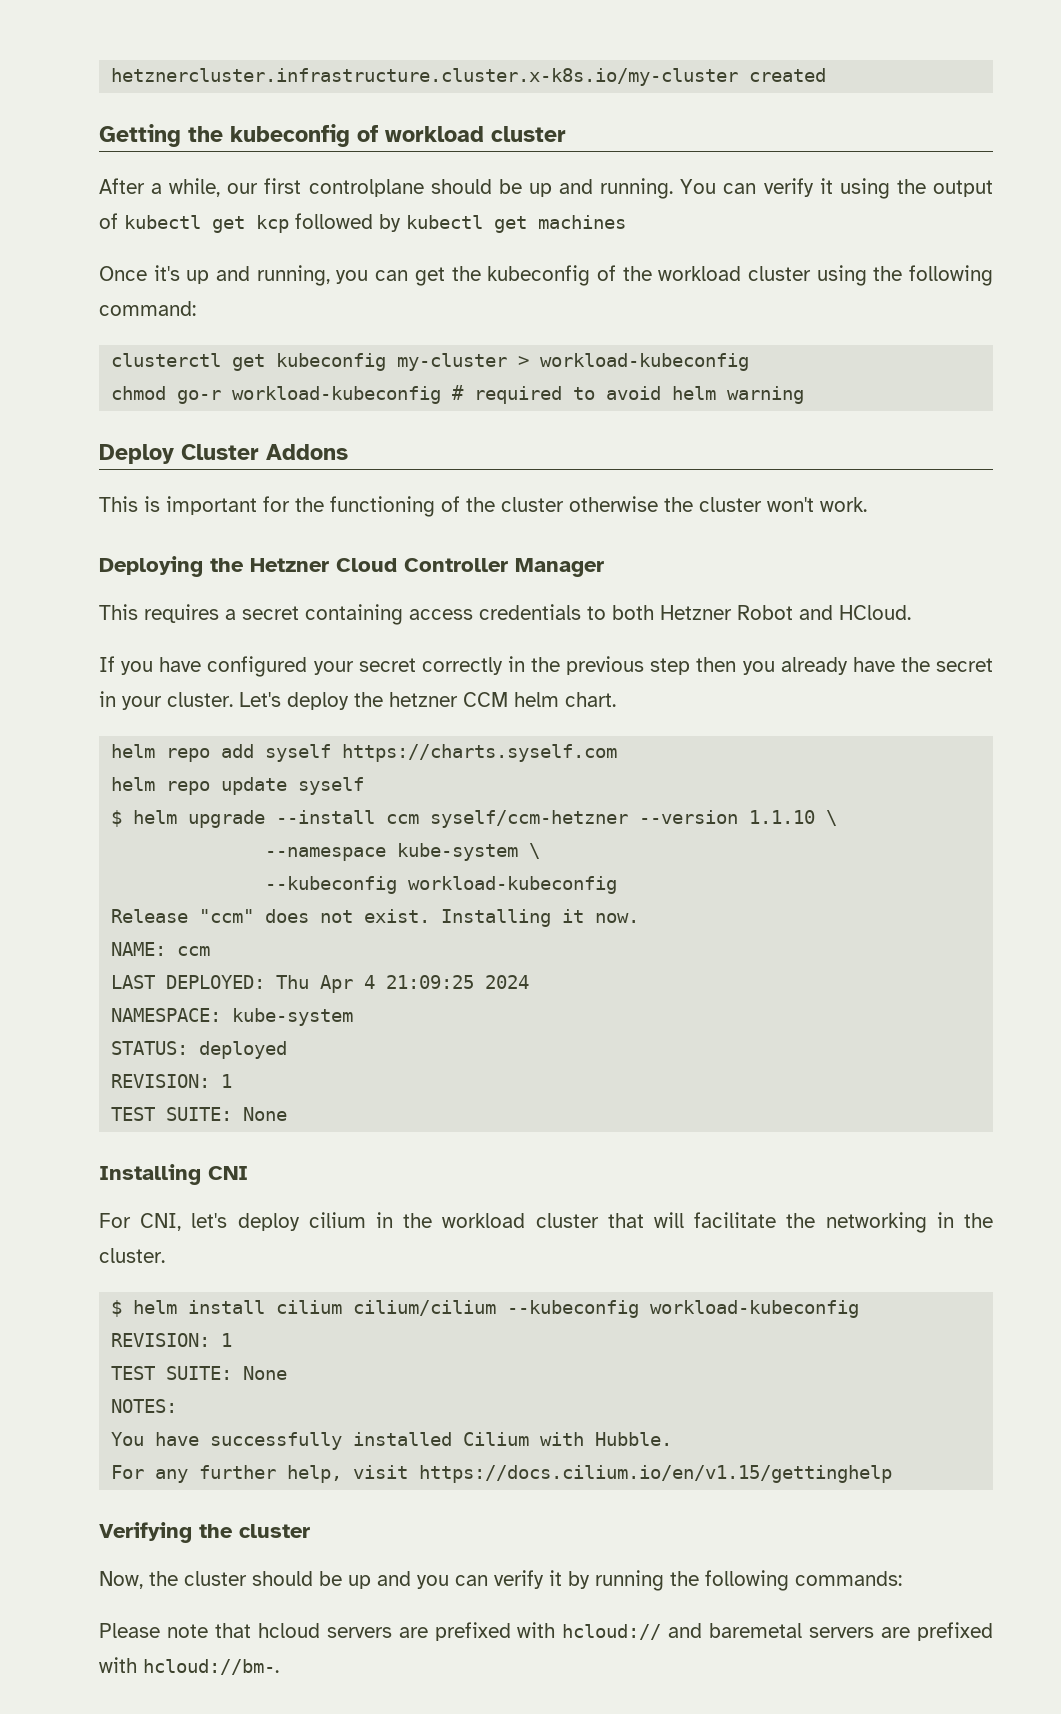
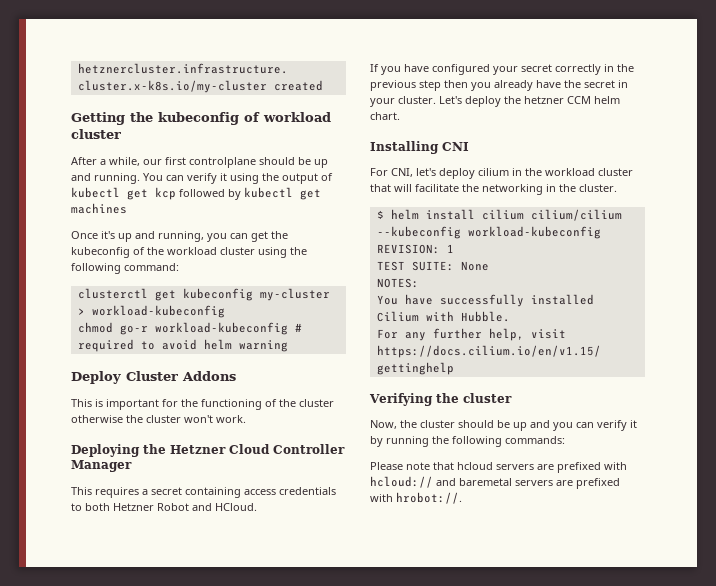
- helm repo add syself https://charts.syself.com
- helm repo update syself
- $ helm upgrade --install ccm syself/ccm-hetzner --version 1.1.10 \
- --namespace kube-system \
- --kubeconfig workload-kubeconfig
- Release "ccm" does not exist. Installing it now.
- NAME: ccm
- LAST DEPLOYED: Thu Apr 4 21:09:25 2024
- NAMESPACE: kube-system
- STATUS: deployed
- REVISION: 1
- TEST SUITE: None
- Please note that hcloud servers are prefixed with hcloud:// and baremetal servers are prefixed with hcloud://bm-.
+ Please note that hcloud servers are prefixed with hcloud:// and baremetal servers are prefixed with hrobot://.

